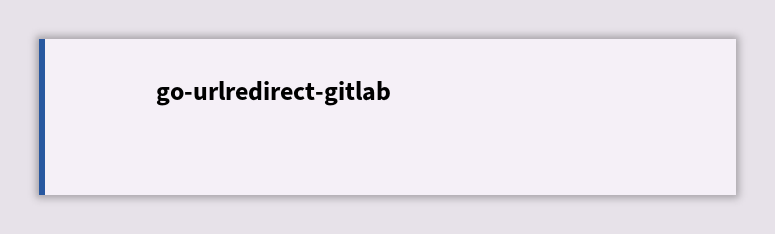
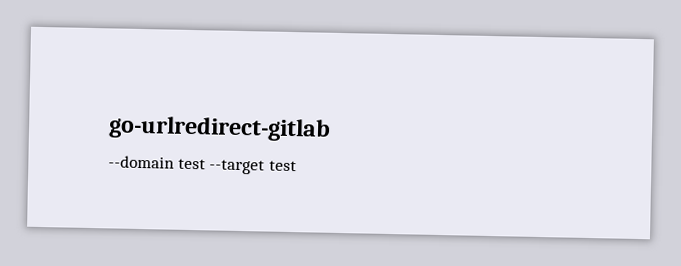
+ --domain test --target test

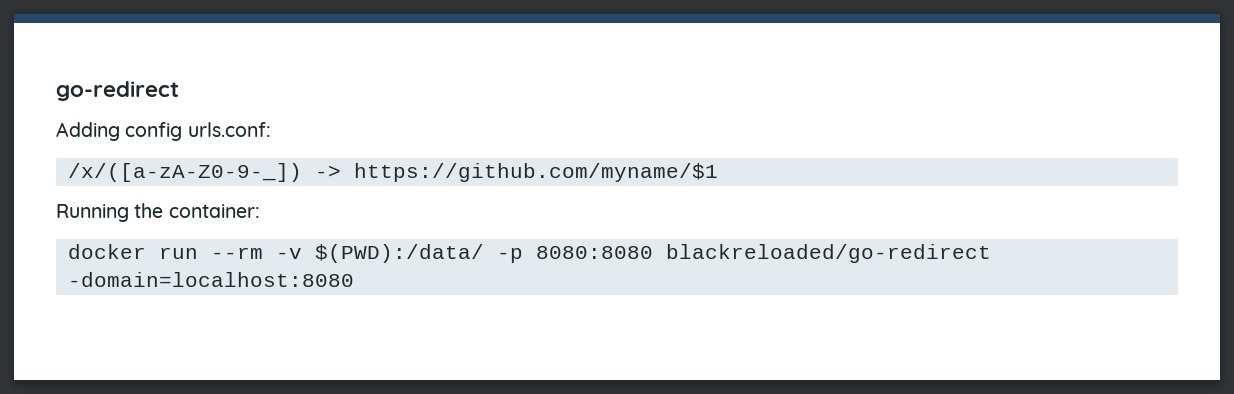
- go-urlredirect-gitlab
- --domain test --target test
+ go-redirect
+ Adding config urls.conf:
+ /x/([a-zA-Z0-9-_]) -> https://github.com/myname/$1
+ Running the container:
+ docker run --rm -v $(PWD):/data/ -p 8080:8080 blackreloaded/go-redirect -domain=localhost:8080

